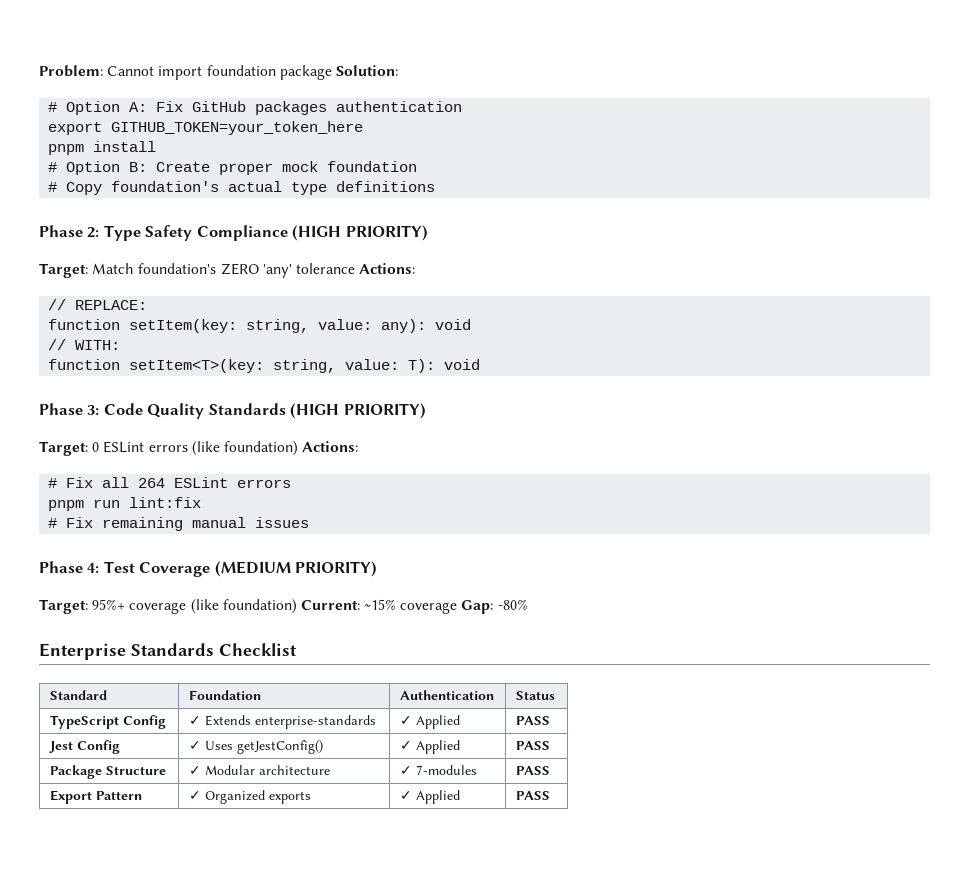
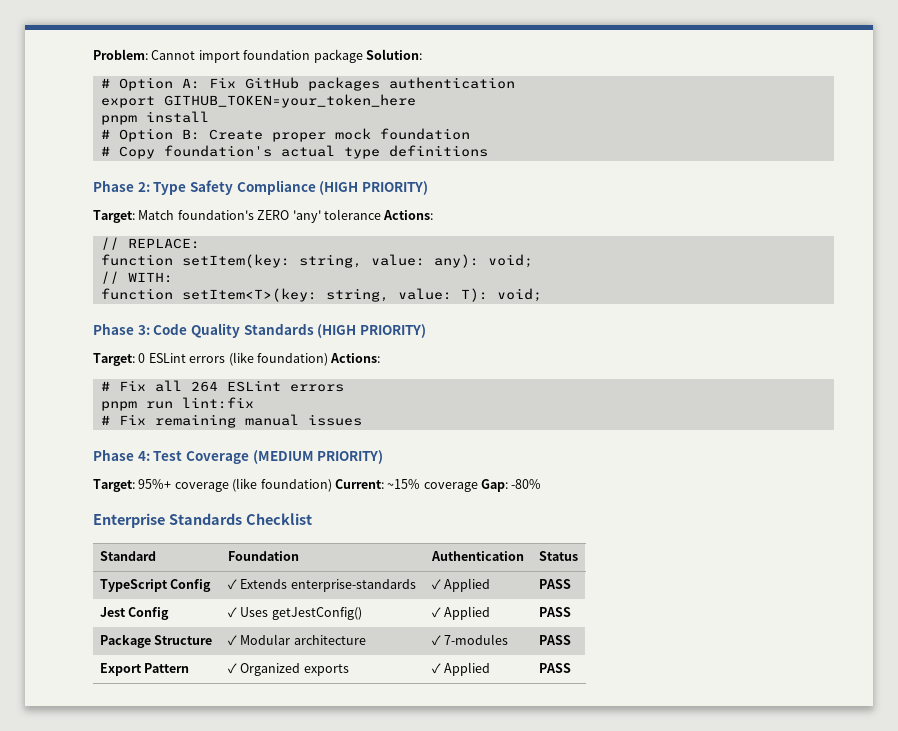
- function setItem(key: string, value: any): void
+ function setItem(key: string, value: any): void;
- function setItem<T>(key: string, value: T): void
+ function setItem<T>(key: string, value: T): void;

